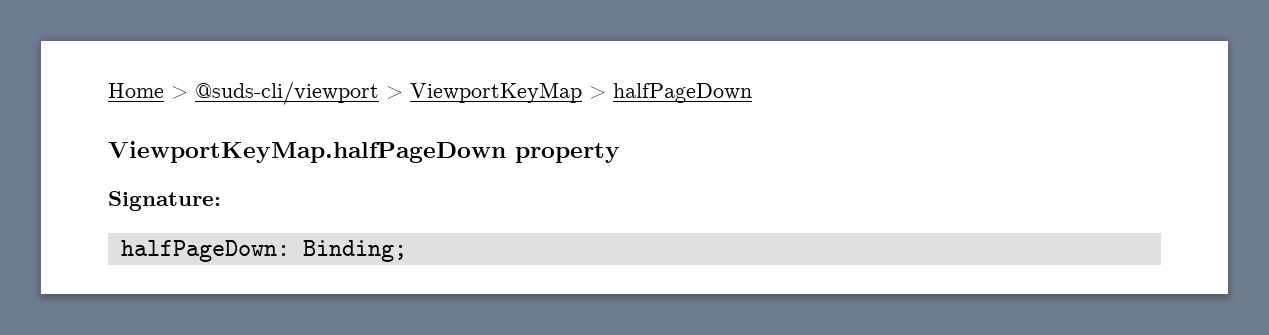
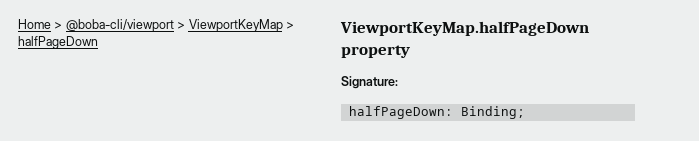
- Home > @suds-cli/viewport > ViewportKeyMap > halfPageDown
+ Home > @boba-cli/viewport > ViewportKeyMap > halfPageDown

